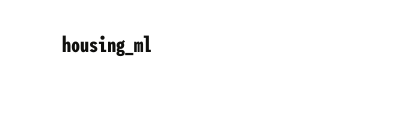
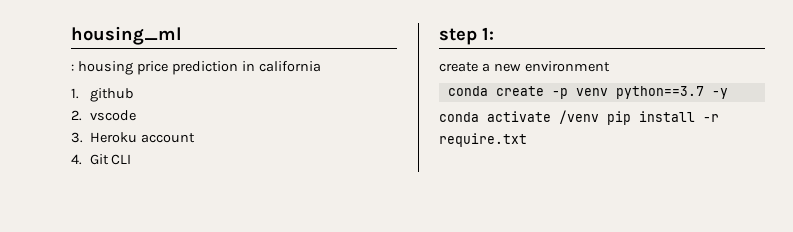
+ : housing price prediction in california
+ 1. github
+ 2. vscode
+ 3. Heroku account
+ 4. Git CLI
+ step 1:
+ create a new environment
+ conda create -p venv python==3.7 -y
+ conda activate /venv pip install -r require.txt

